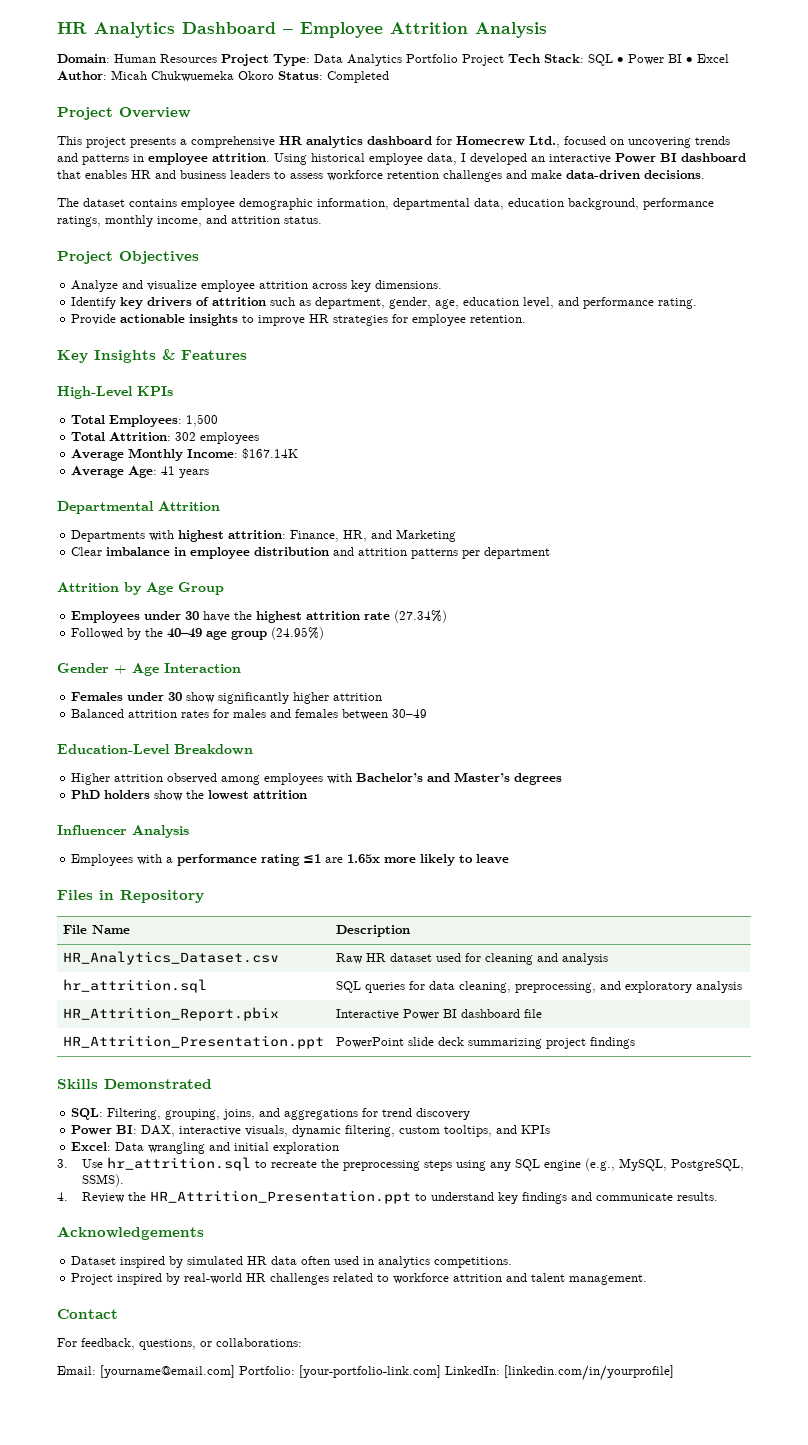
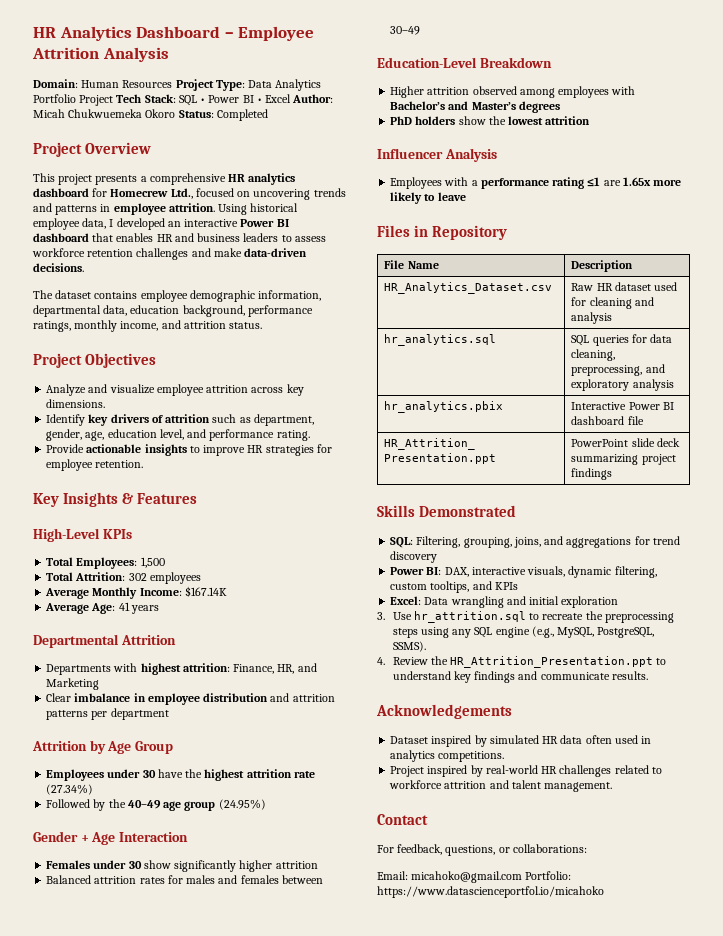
- hr_attrition.sql | SQL queries for data cleaning, preprocessing, and exploratory analysis
+ hr_analytics.sql | SQL queries for data cleaning, preprocessing, and exploratory analysis
- HR_Attrition_Report.pbix | Interactive Power BI dashboard file
+ hr_analytics.pbix | Interactive Power BI dashboard file
- Email: [yourname@email.com] Portfolio: [your-portfolio-link.com] LinkedIn: [linkedin.com/in/yourprofile]
+ Email: micahoko@gmail.com Portfolio: https://www.datascienceportfol.io/micahoko

